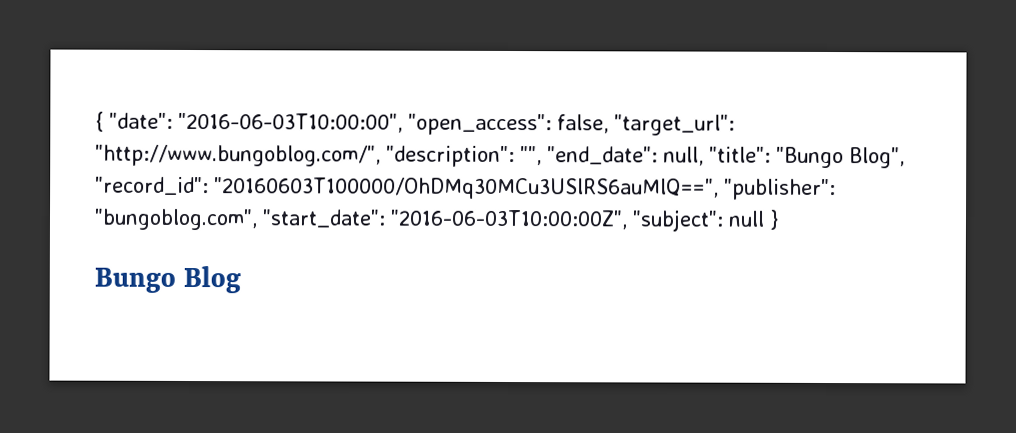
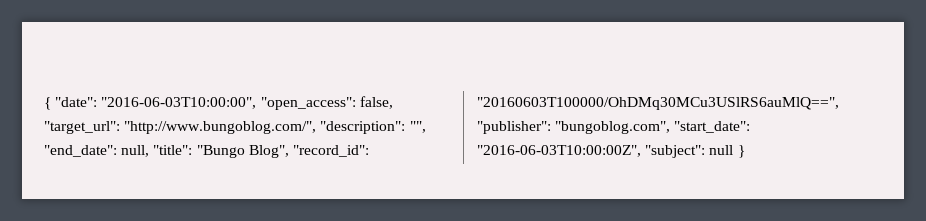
- Bungo Blog

